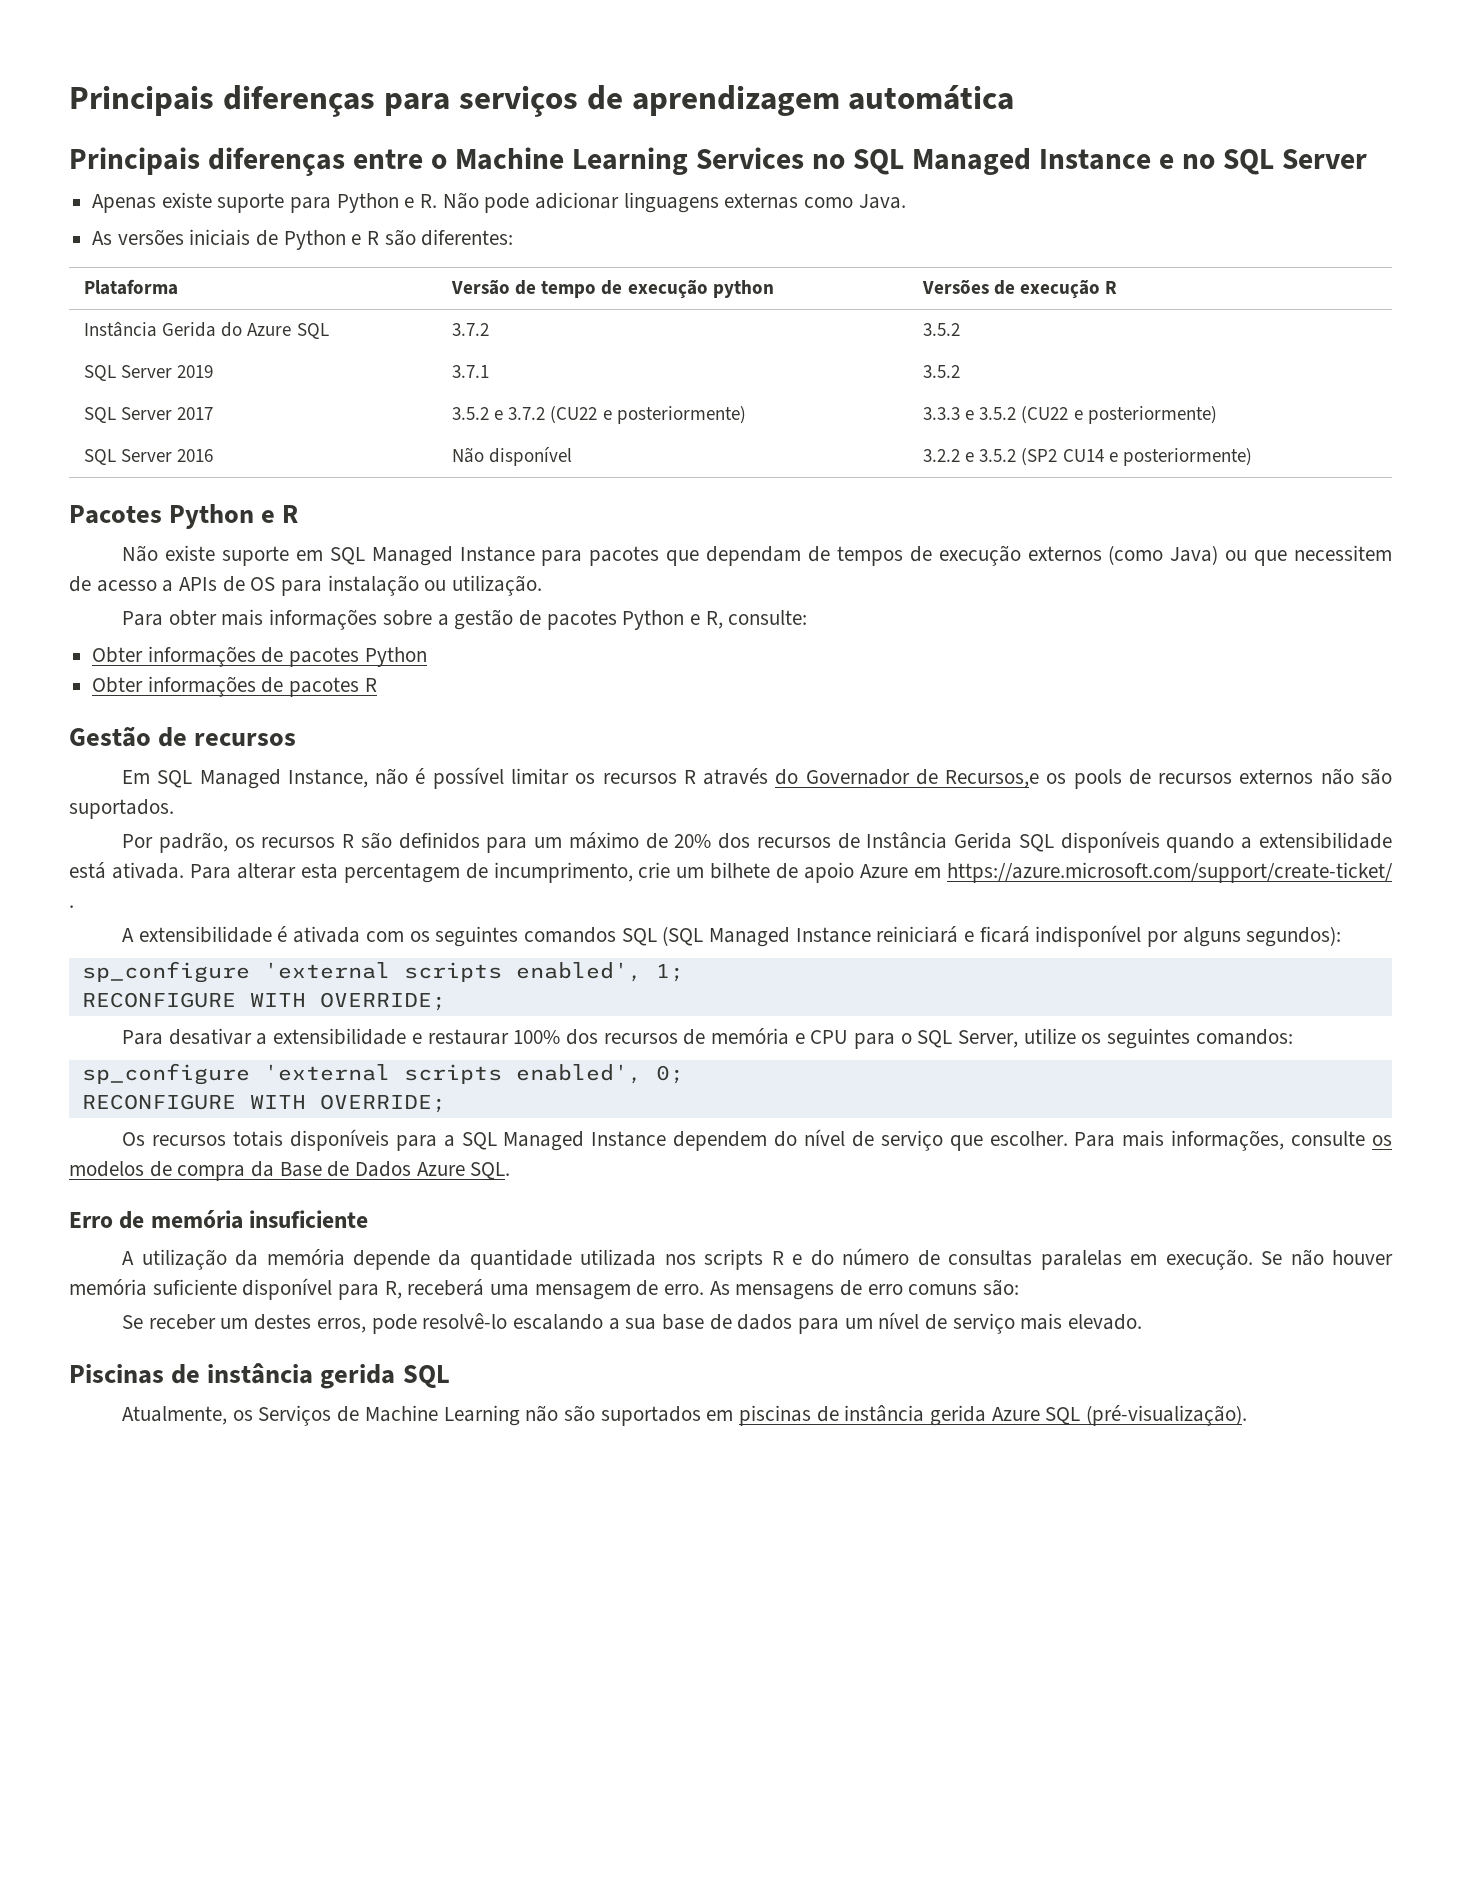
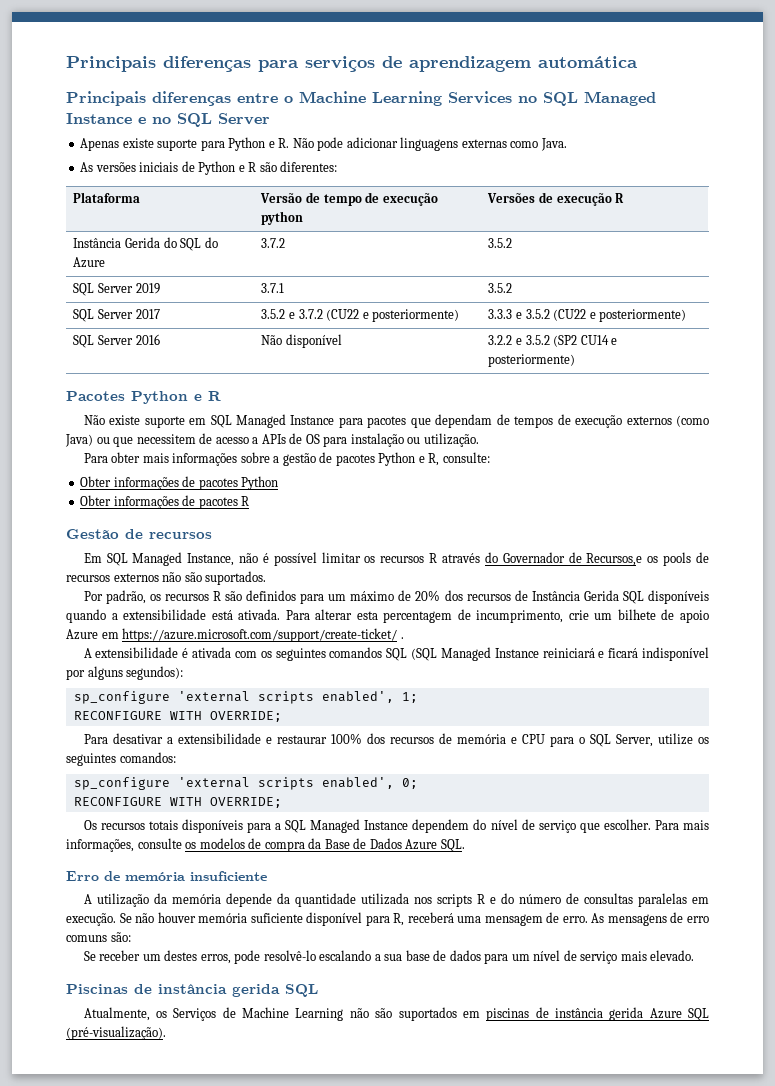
- Instância Gerida do Azure SQL | 3.7.2 | 3.5.2
+ Instância Gerida do SQL do Azure | 3.7.2 | 3.5.2

